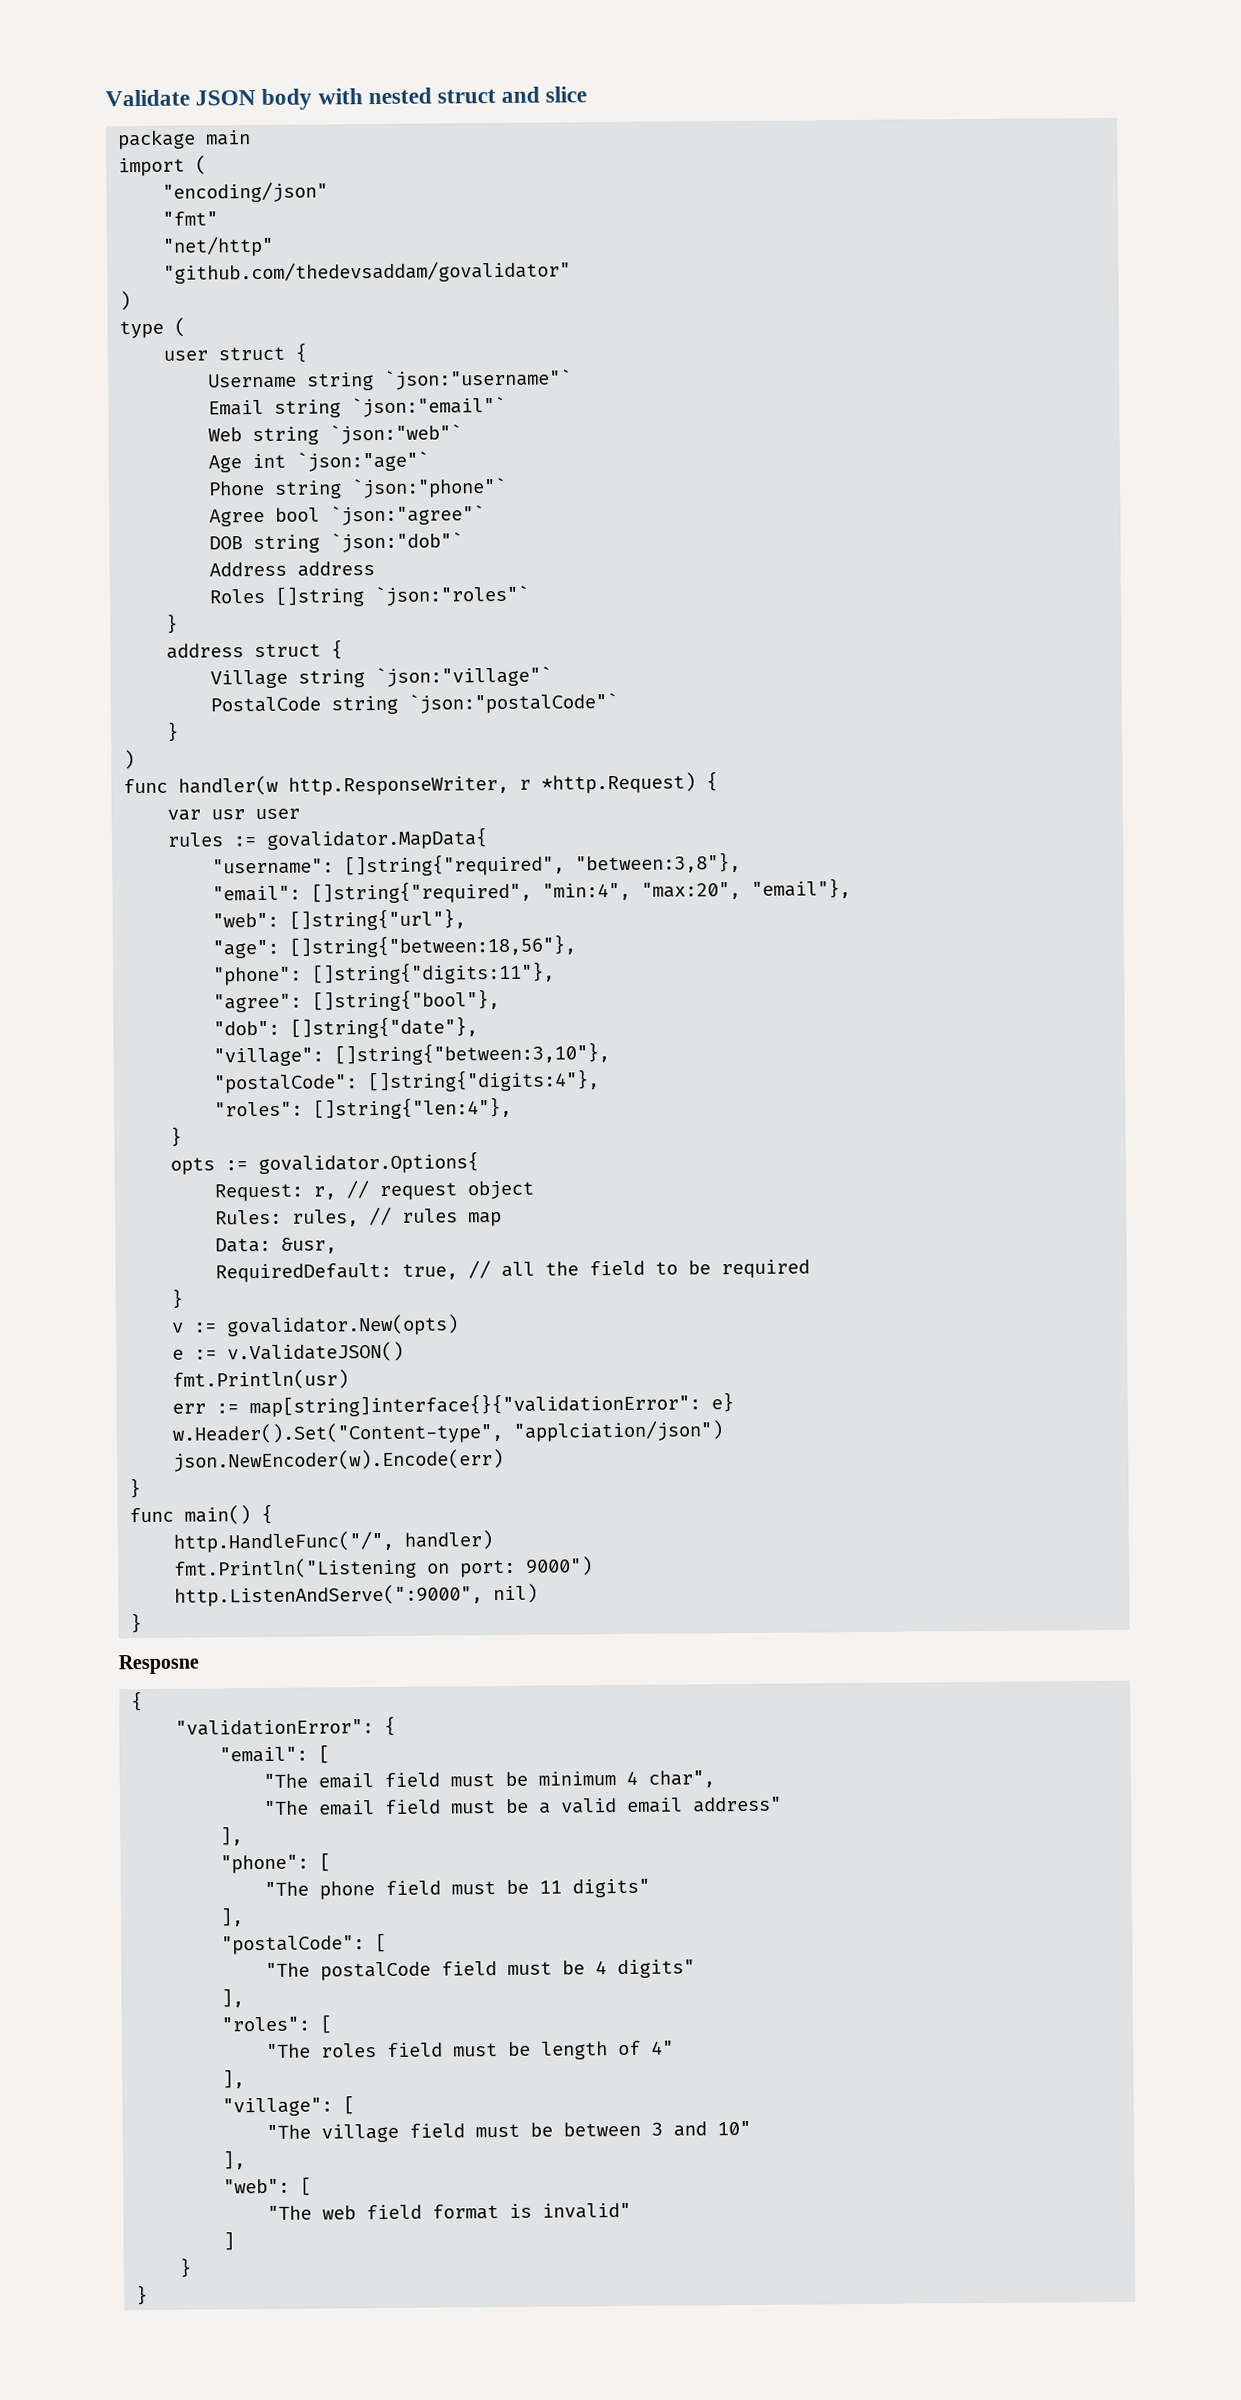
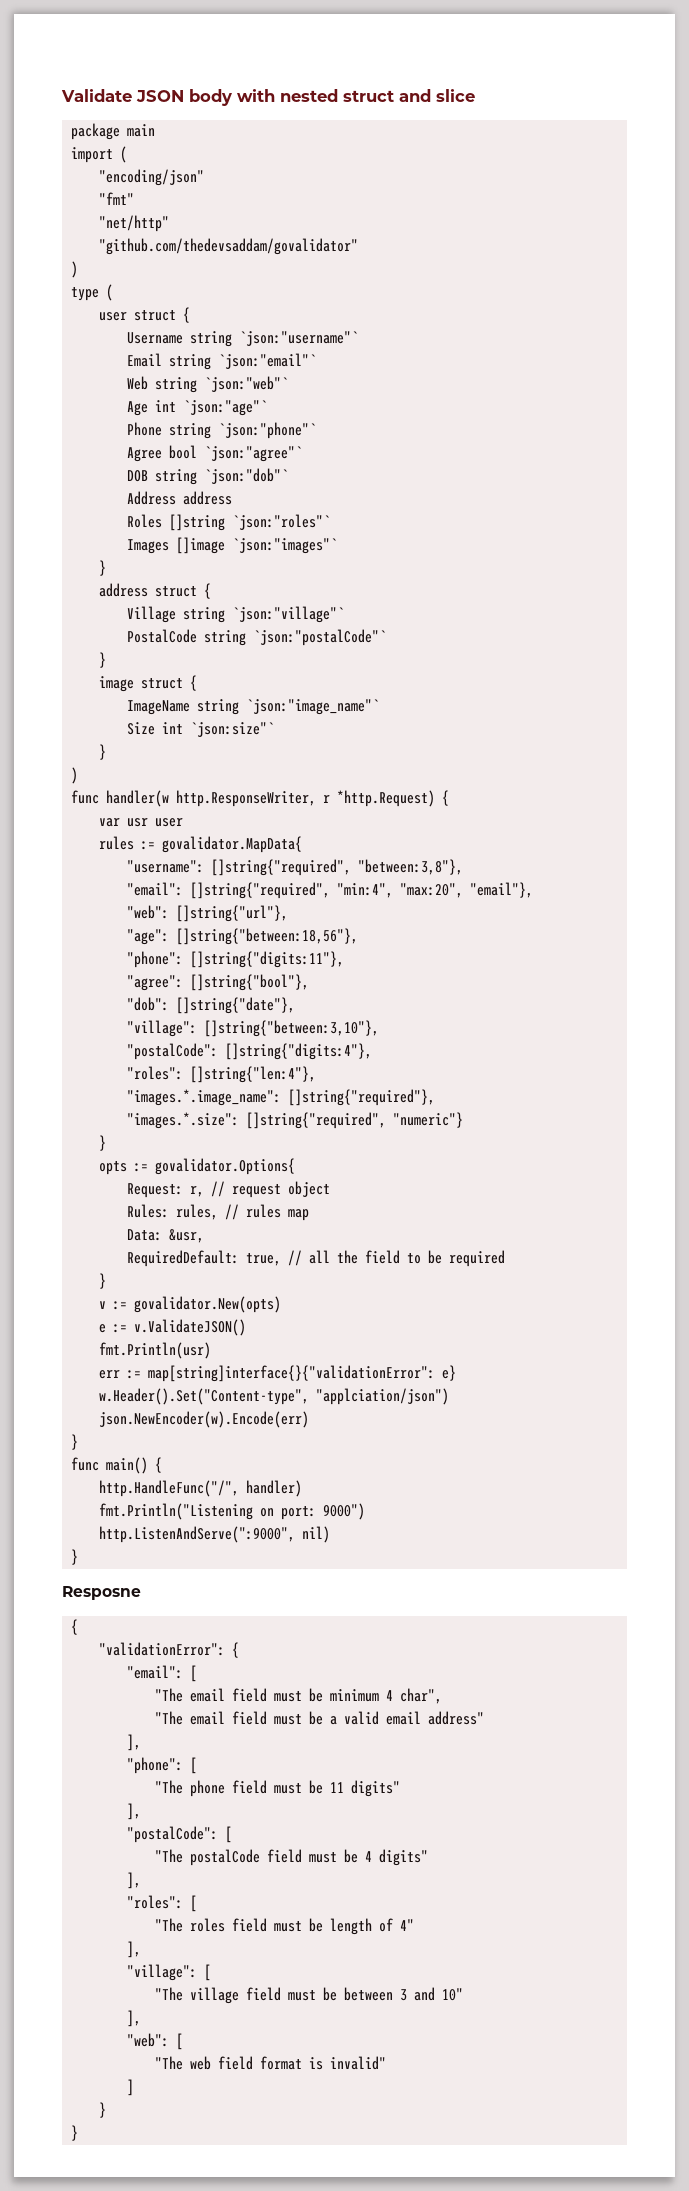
+ Images []image `json:"images"`
+ image struct {
+ ImageName string `json:"image_name"`
+ Size int `json:size"`
+ }
+ "images.*.image_name": []string{"required"},
+ "images.*.size": []string{"required", "numeric"}

